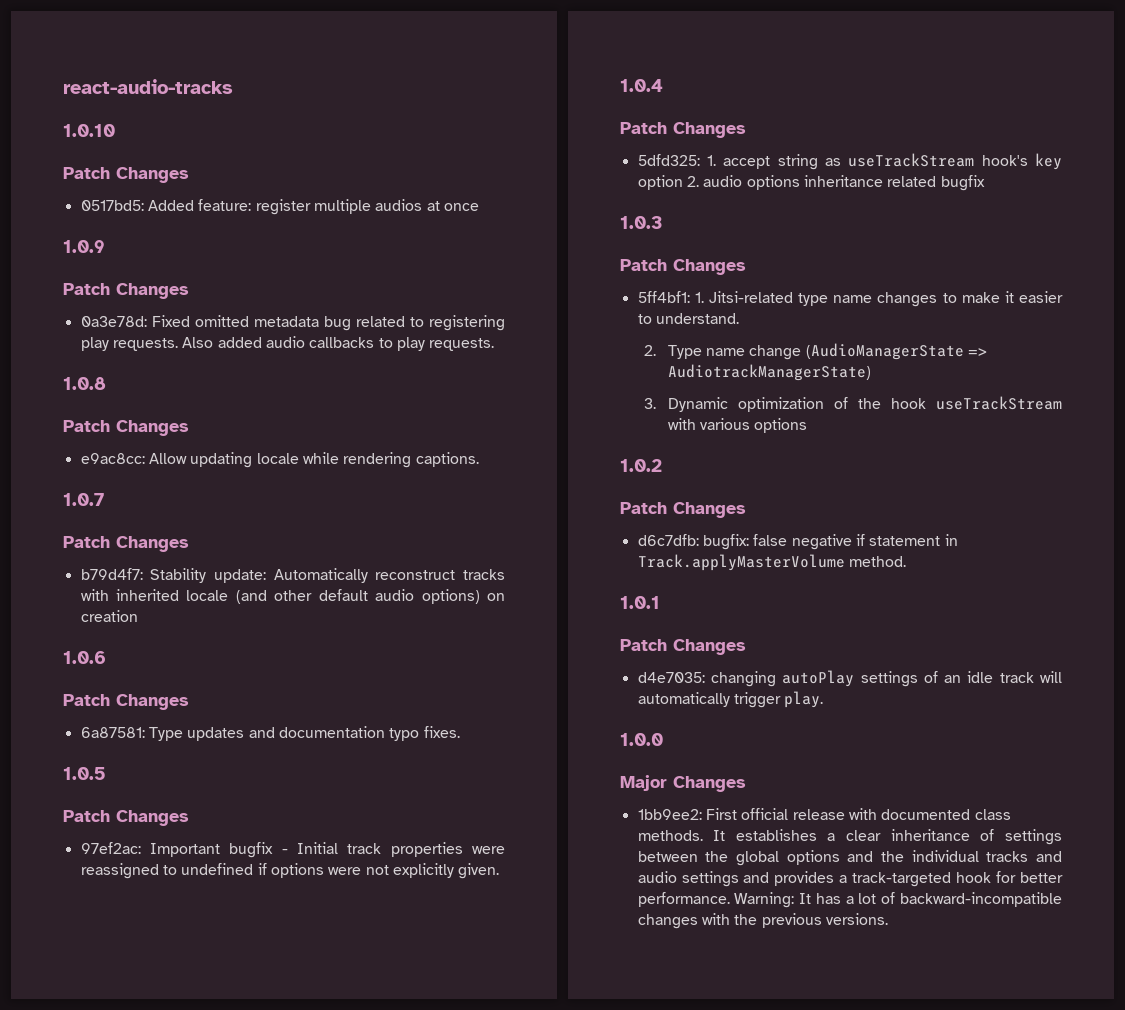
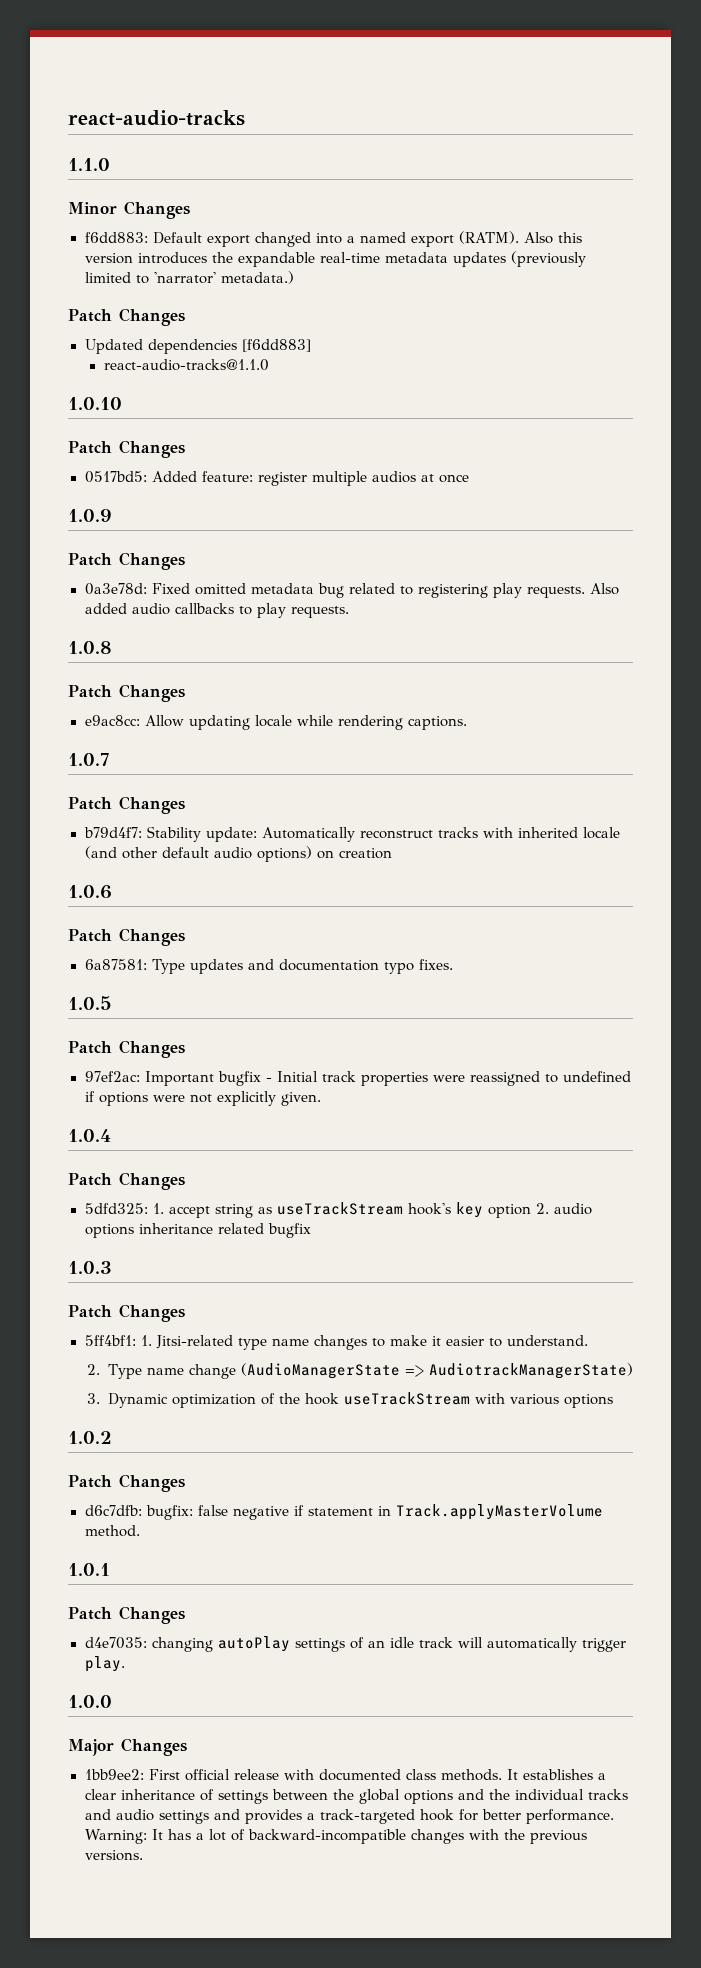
+ 1.1.0
+ Minor Changes
+ f6dd883: Default export changed into a named export (RATM). Also this version introduces the expandable real-time metadata updates (previously limited to 'narrator' metadata.)
+ Patch Changes
+ Updated dependencies [f6dd883]
+ react-audio-tracks@1.1.0

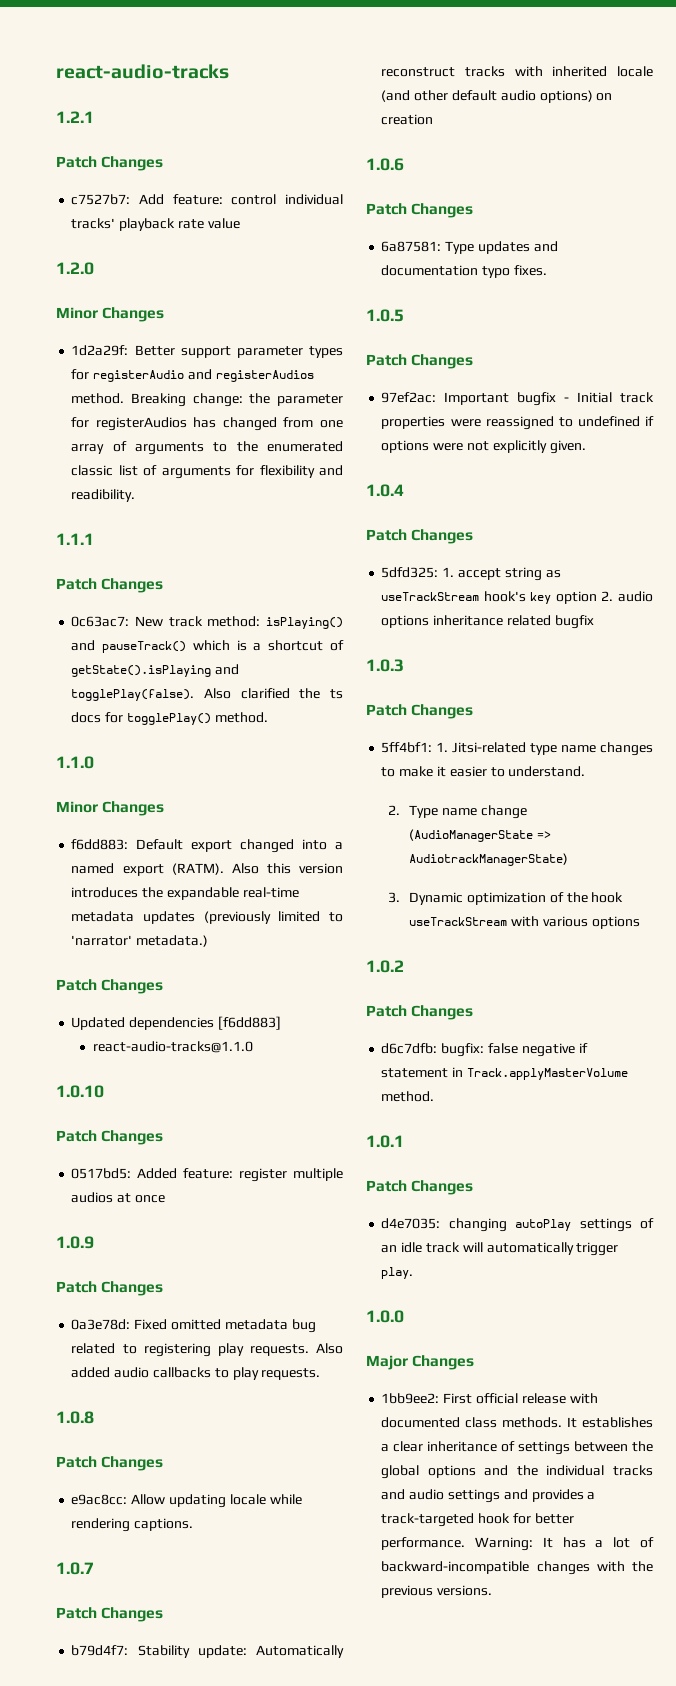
+ 1.2.1
+ Patch Changes
+ c7527b7: Add feature: control individual tracks' playback rate value
+ 1.2.0
+ Minor Changes
+ 1d2a29f: Better support parameter types for registerAudio and registerAudios method. Breaking change: the parameter for registerAudios has changed from one array of arguments to the enumerated classic list of arguments for flexibility and readibility.
+ 1.1.1
+ Patch Changes
+ 0c63ac7: New track method: isPlaying() and pauseTrack() which is a shortcut of getState().isPlaying and togglePlay(false). Also clarified the ts docs for togglePlay() method.

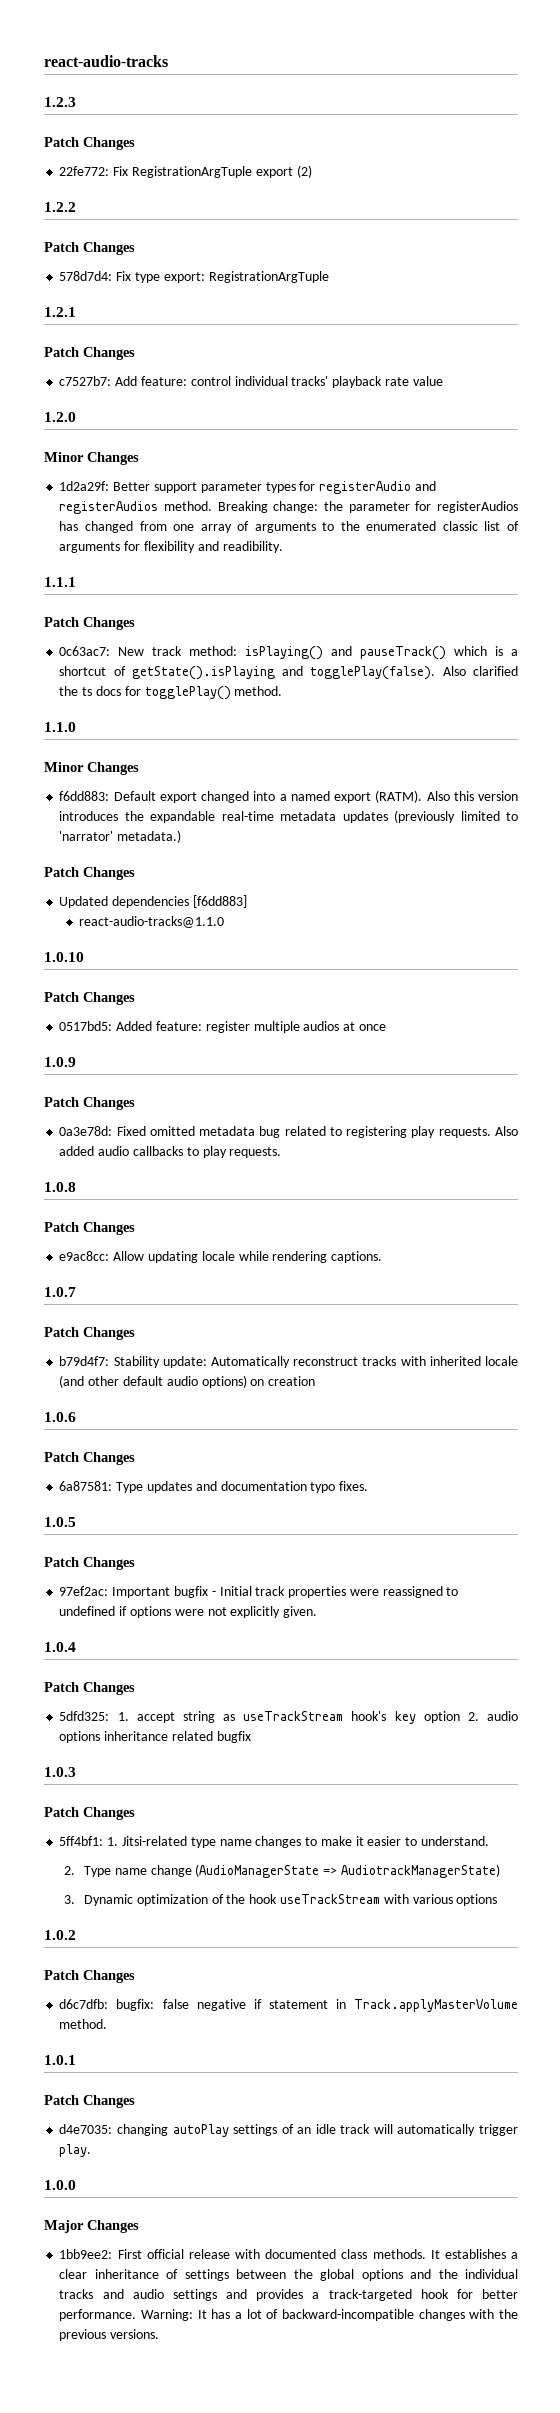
+ 1.2.3
+ Patch Changes
+ 22fe772: Fix RegistrationArgTuple export (2)
+ 1.2.2
+ Patch Changes
+ 578d7d4: Fix type export: RegistrationArgTuple

